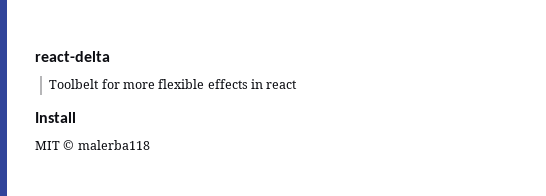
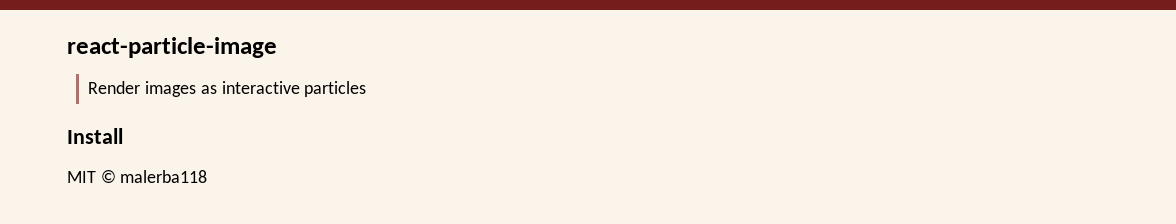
- react-delta
- Toolbelt for more flexible effects in react
+ react-particle-image
+ Render images as interactive particles

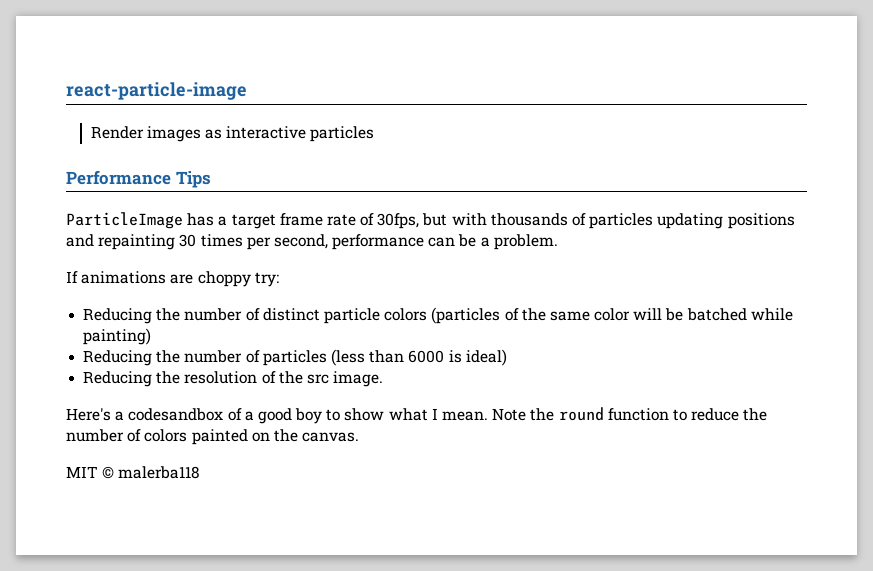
- Install
+ Performance Tips
+ ParticleImage has a target frame rate of 30fps, but with thousands of particles updating positions and repainting 30 times per second, performance can be a problem.
+ If animations are choppy try:
+ Reducing the number of distinct particle colors (particles of the same color will be batched while painting)
+ Reducing the number of particles (less than 6000 is ideal)
+ Reducing the resolution of the src image.
+ Here's a codesandbox of a good boy to show what I mean. Note the round function to reduce the number of colors painted on the canvas.

